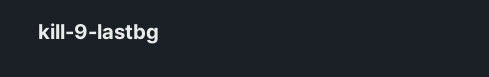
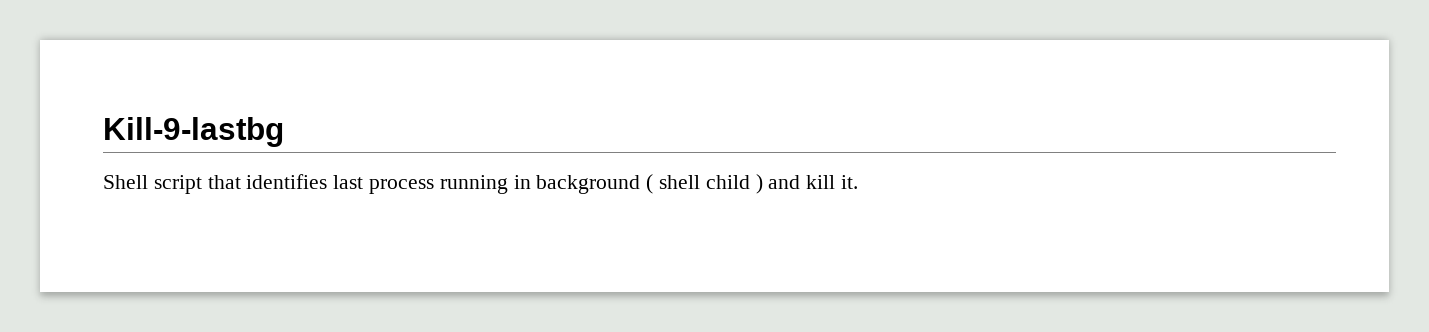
- kill-9-lastbg
+ Kill-9-lastbg
+ Shell script that identifies last process running in background ( shell child ) and kill it.

